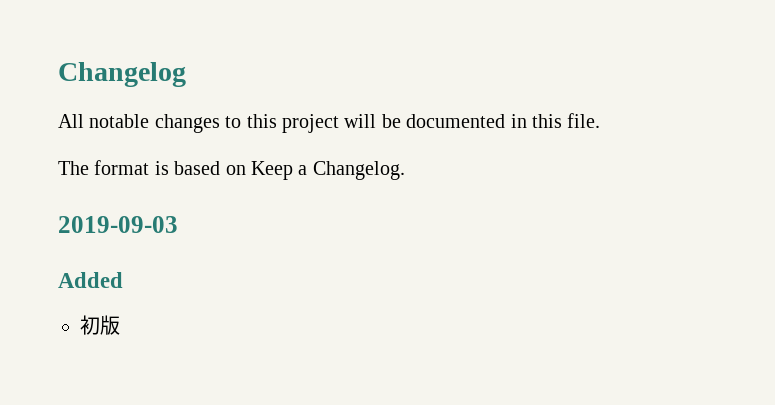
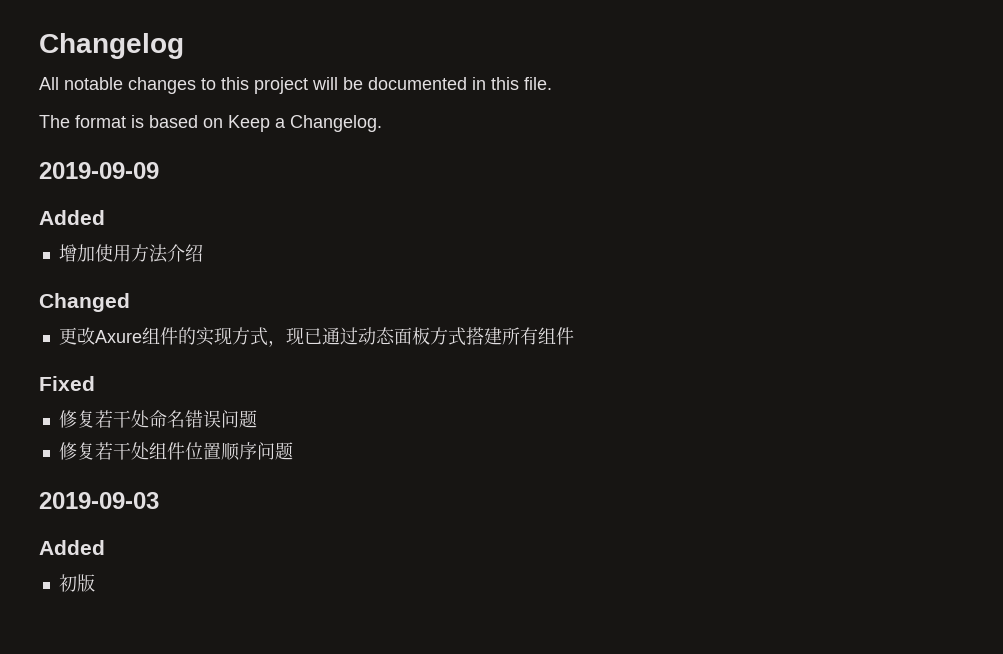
+ 2019-09-09
+ Added
+ 增加使用方法介绍
+ Changed
+ 更改Axure组件的实现方式，现已通过动态面板方式搭建所有组件
+ Fixed
+ 修复若干处命名错误问题
+ 修复若干处组件位置顺序问题

